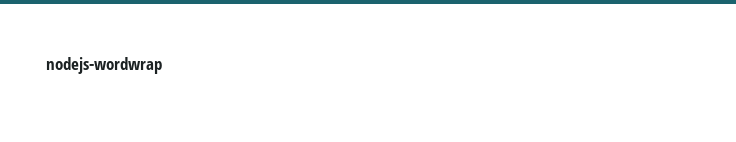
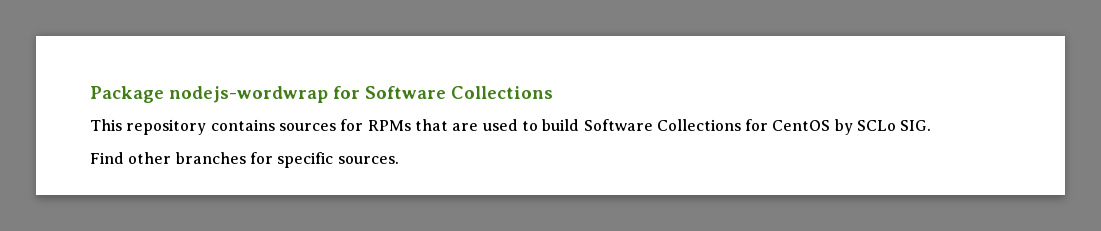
- nodejs-wordwrap
+ Package nodejs-wordwrap for Software Collections
+ This repository contains sources for RPMs that are used to build Software Collections for CentOS by SCLo SIG.
+ Find other branches for specific sources.

